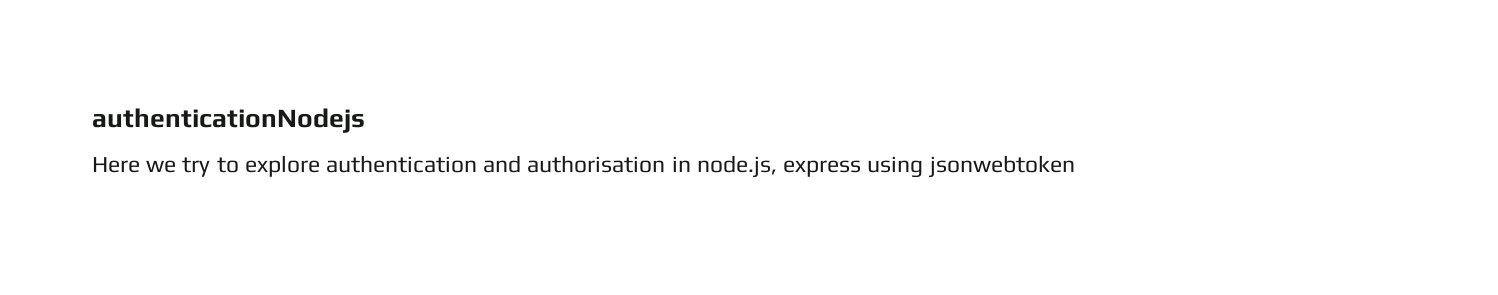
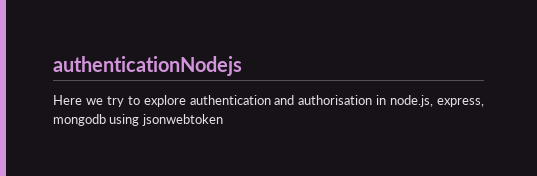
- Here we try to explore authentication and authorisation in node.js, express using jsonwebtoken
+ Here we try to explore authentication and authorisation in node.js, express, mongodb using jsonwebtoken

